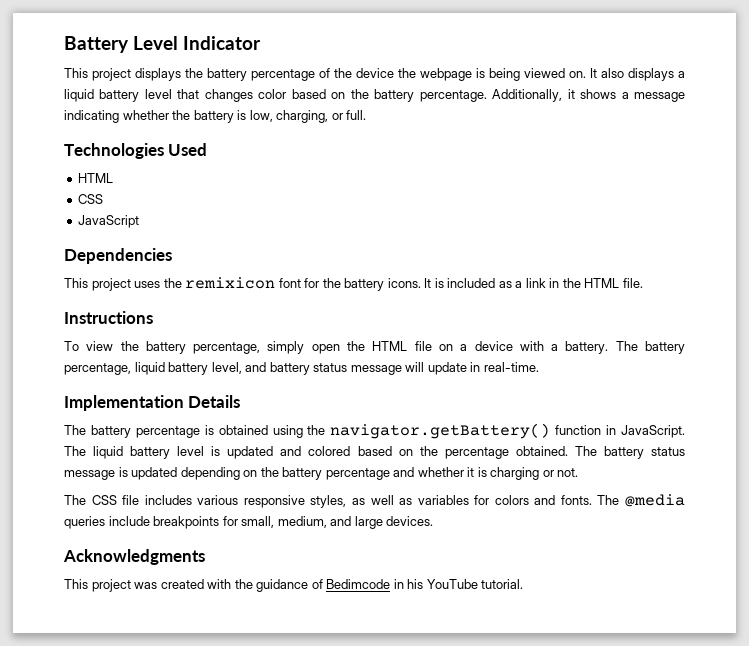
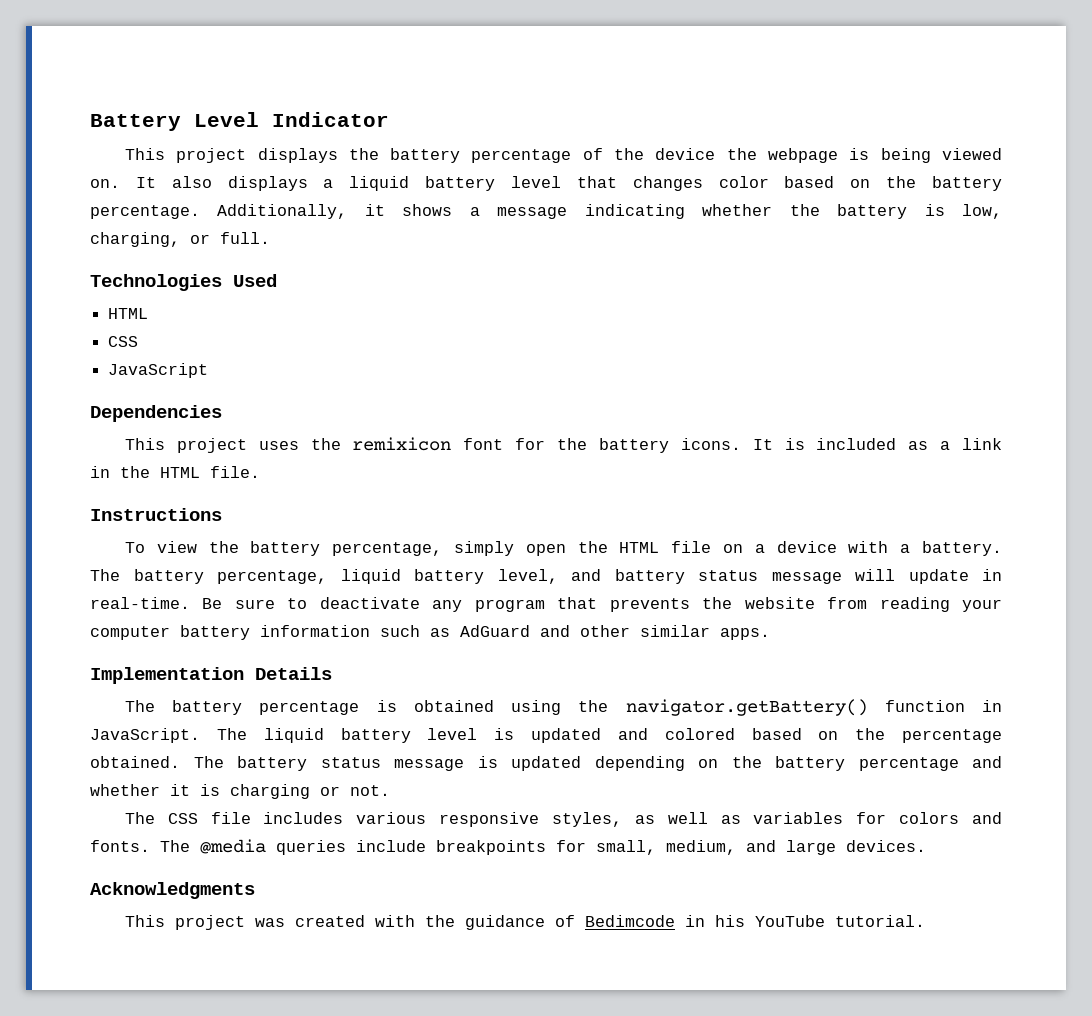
+ Be sure to deactivate any program that prevents the website from reading your computer battery information such as AdGuard and other similar apps.

